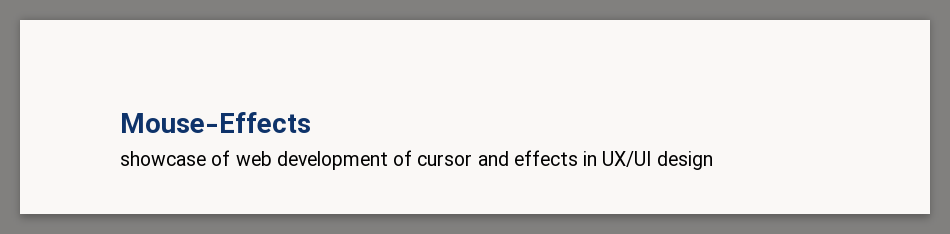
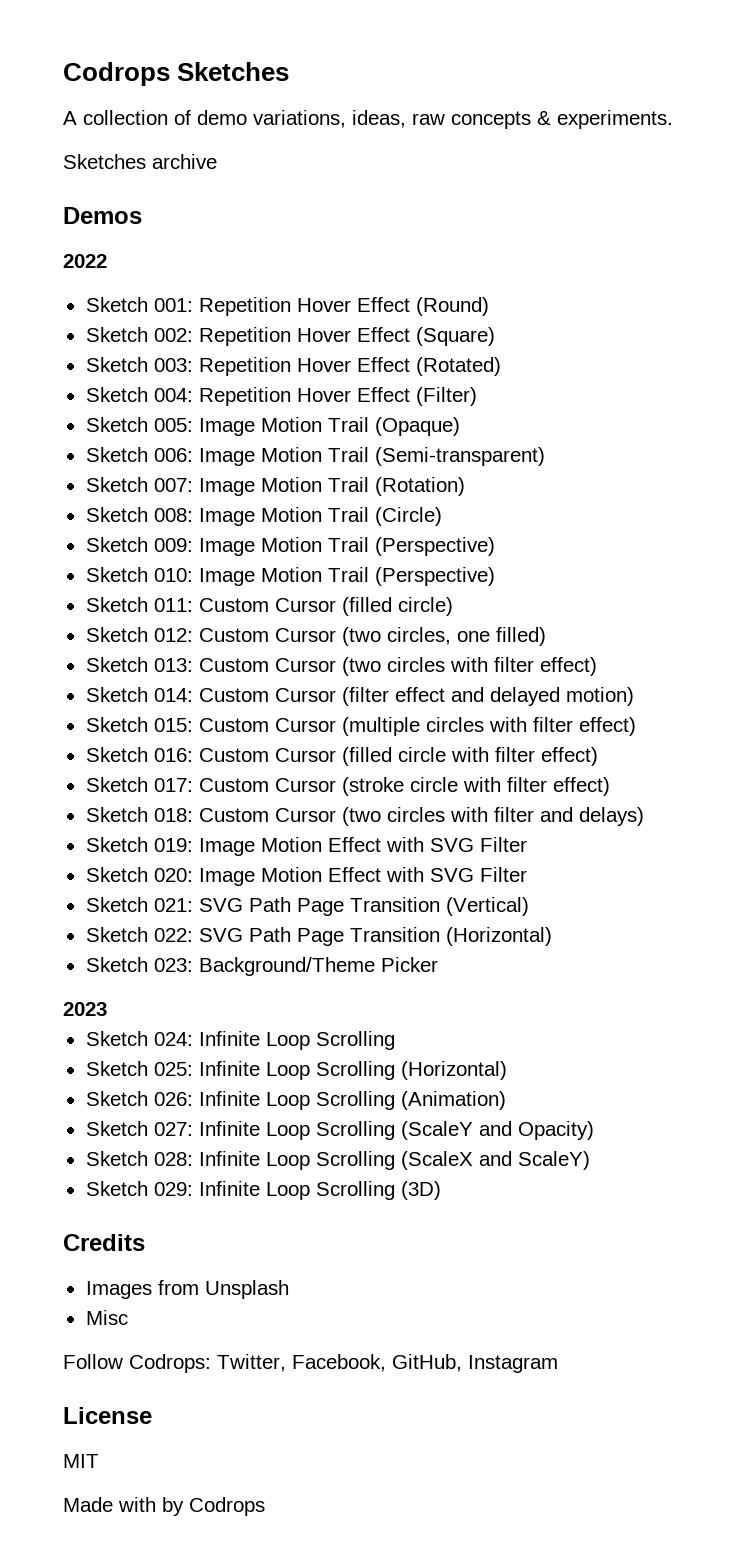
- Mouse-Effects
- showcase of web development of cursor and effects in UX/UI design
+ Codrops Sketches
+ A collection of demo variations, ideas, raw concepts & experiments.
+ Sketches archive
+ Demos
+ 2022
+ Sketch 001: Repetition Hover Effect (Round)
+ Sketch 002: Repetition Hover Effect (Square)
+ Sketch 003: Repetition Hover Effect (Rotated)
+ Sketch 004: Repetition Hover Effect (Filter)
+ Sketch 005: Image Motion Trail (Opaque)
+ Sketch 006: Image Motion Trail (Semi-transparent)
+ Sketch 007: Image Motion Trail (Rotation)
+ Sketch 008: Image Motion Trail (Circle)
+ Sketch 009: Image Motion Trail (Perspective)
+ Sketch 010: Image Motion Trail (Perspective)
+ Sketch 011: Custom Cursor (filled circle)
+ Sketch 012: Custom Cursor (two circles, one filled)
+ Sketch 013: Custom Cursor (two circles with filter effect)
+ Sketch 014: Custom Cursor (filter effect and delayed motion)
+ Sketch 015: Custom Cursor (multiple circles with filter effect)
+ Sketch 016: Custom Cursor (filled circle with filter effect)
+ Sketch 017: Custom Cursor (stroke circle with filter effect)
+ Sketch 018: Custom Cursor (two circles with filter and delays)
+ Sketch 019: Image Motion Effect with SVG Filter
+ Sketch 020: Image Motion Effect with SVG Filter
+ Sketch 021: SVG Path Page Transition (Vertical)
+ Sketch 022: SVG Path Page Transition (Horizontal)
+ Sketch 023: Background/Theme Picker
+ 2023
+ Sketch 024: Infinite Loop Scrolling
+ Sketch 025: Infinite Loop Scrolling (Horizontal)
+ Sketch 026: Infinite Loop Scrolling (Animation)
+ Sketch 027: Infinite Loop Scrolling (ScaleY and Opacity)
+ Sketch 028: Infinite Loop Scrolling (ScaleX and ScaleY)
+ Sketch 029: Infinite Loop Scrolling (3D)
+ Credits
+ Images from Unsplash
+ Misc
+ Follow Codrops: Twitter, Facebook, GitHub, Instagram
+ License
+ MIT
+ Made with by Codrops

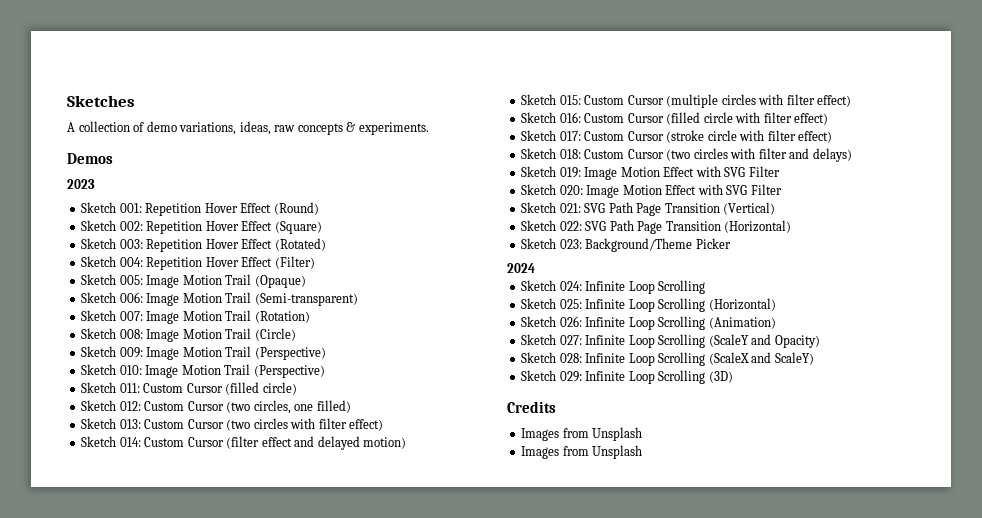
- Codrops Sketches
+ Sketches
- Sketches archive
- 2022
+ 2023
- 2023
+ 2024
  Credits
  Images from Unsplash
- Misc
- Follow Codrops: Twitter, Facebook, GitHub, Instagram
- License
- MIT
- Made with by Codrops
+ Images from Unsplash

